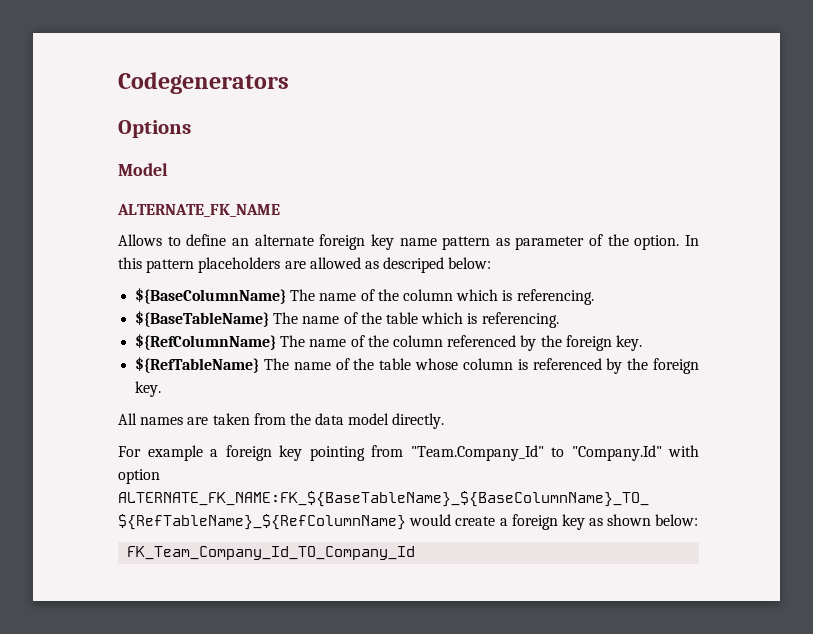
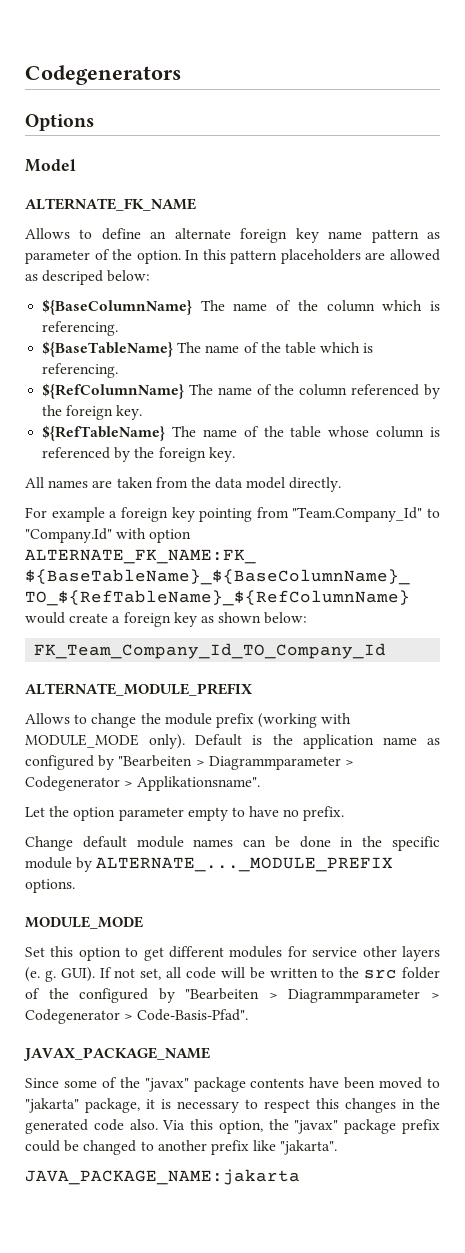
+ ALTERNATE_MODULE_PREFIX
+ Allows to change the module prefix (working with MODULE_MODE only). Default is the application name as configured by "Bearbeiten > Diagrammparameter > Codegenerator > Applikationsname".
+ Let the option parameter empty to have no prefix.
+ Change default module names can be done in the specific module by ALTERNATE_..._MODULE_PREFIX options.
+ MODULE_MODE
+ Set this option to get different modules for service other layers (e. g. GUI). If not set, all code will be written to the src folder of the configured by "Bearbeiten > Diagrammparameter > Codegenerator > Code-Basis-Pfad".
+ JAVAX_PACKAGE_NAME
+ Since some of the "javax" package contents have been moved to "jakarta" package, it is necessary to respect this changes in the generated code also. Via this option, the "javax" package prefix could be changed to another prefix like "jakarta".
+ JAVA_PACKAGE_NAME:jakarta

